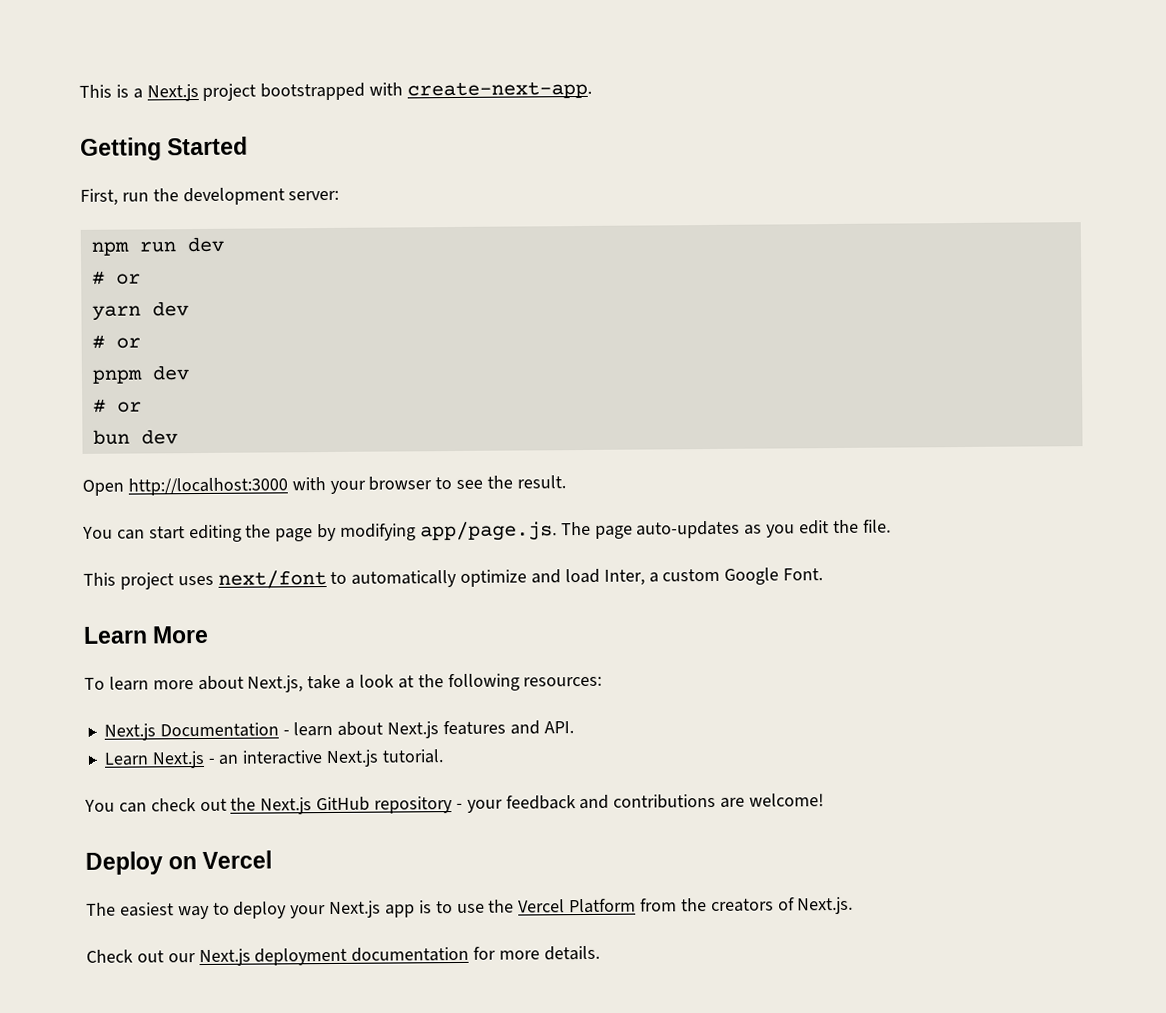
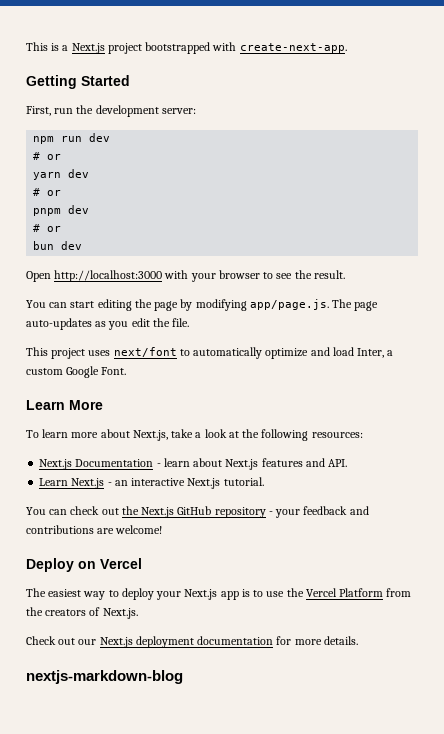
+ nextjs-markdown-blog

